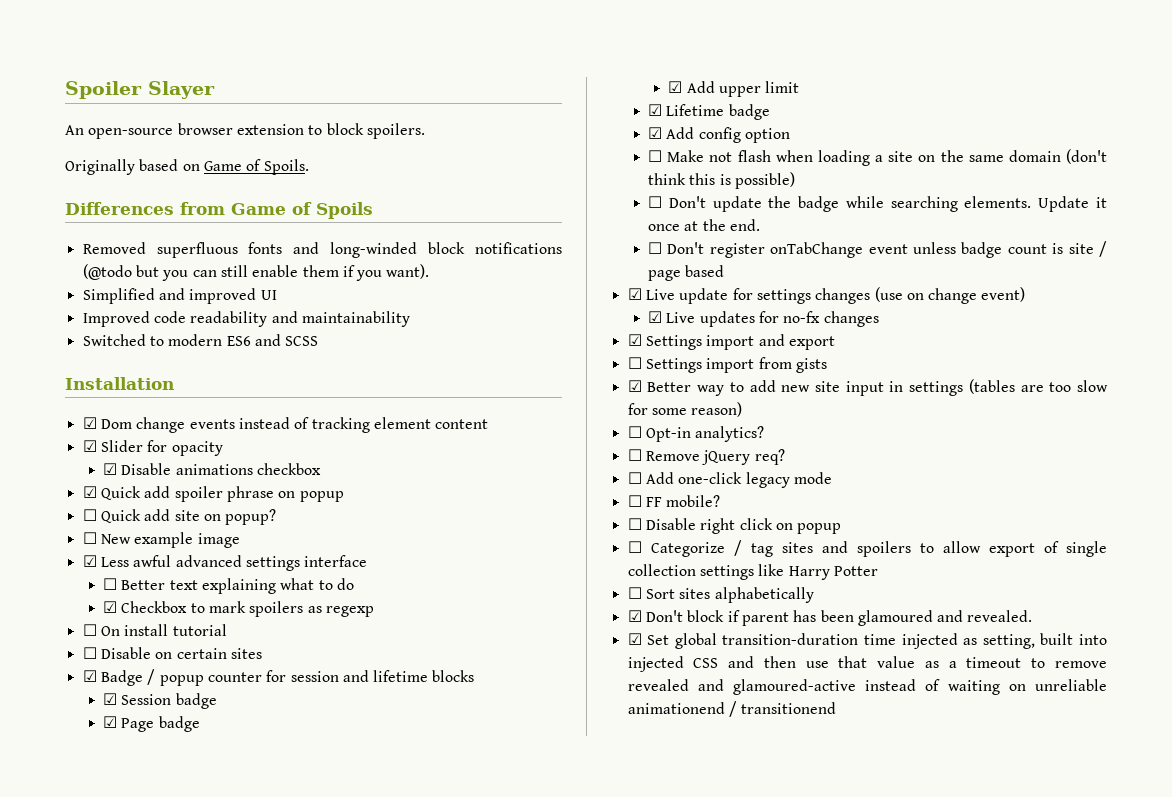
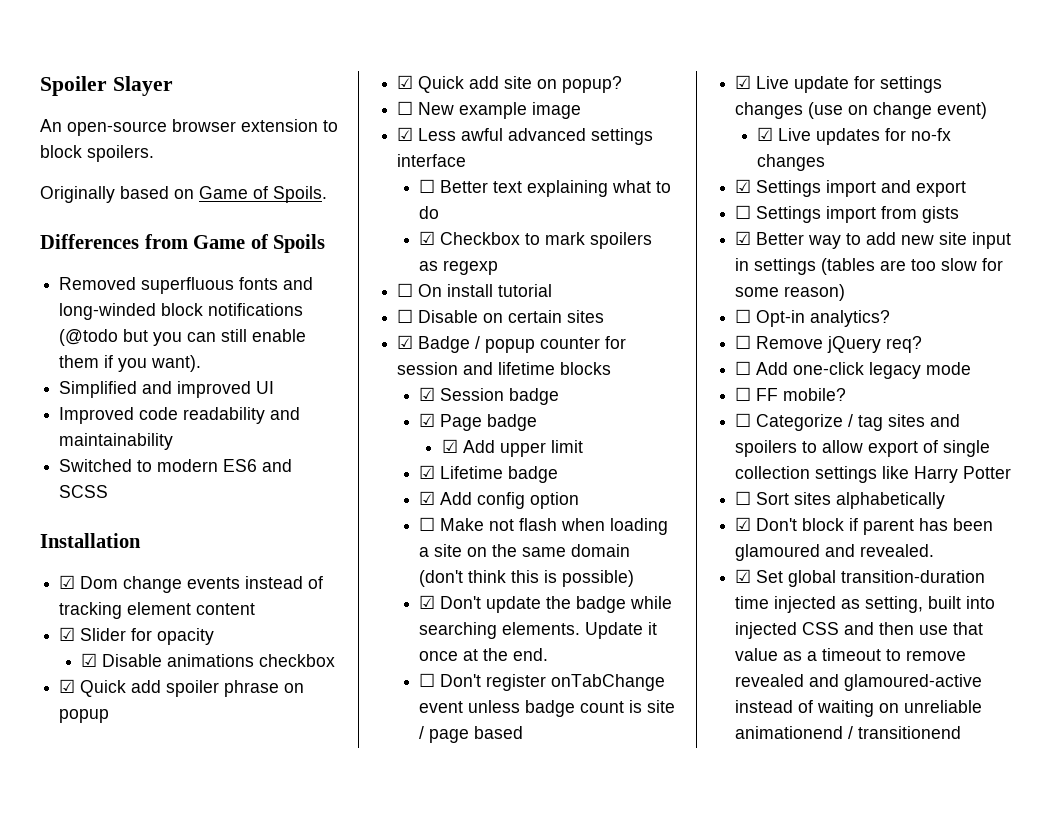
- ☐ Quick add site on popup?
+ ☑ Quick add site on popup?
- ☐ Don't update the badge while searching elements.
+ ☑ Don't update the badge while searching elements.
- ☐ Disable right click on popup

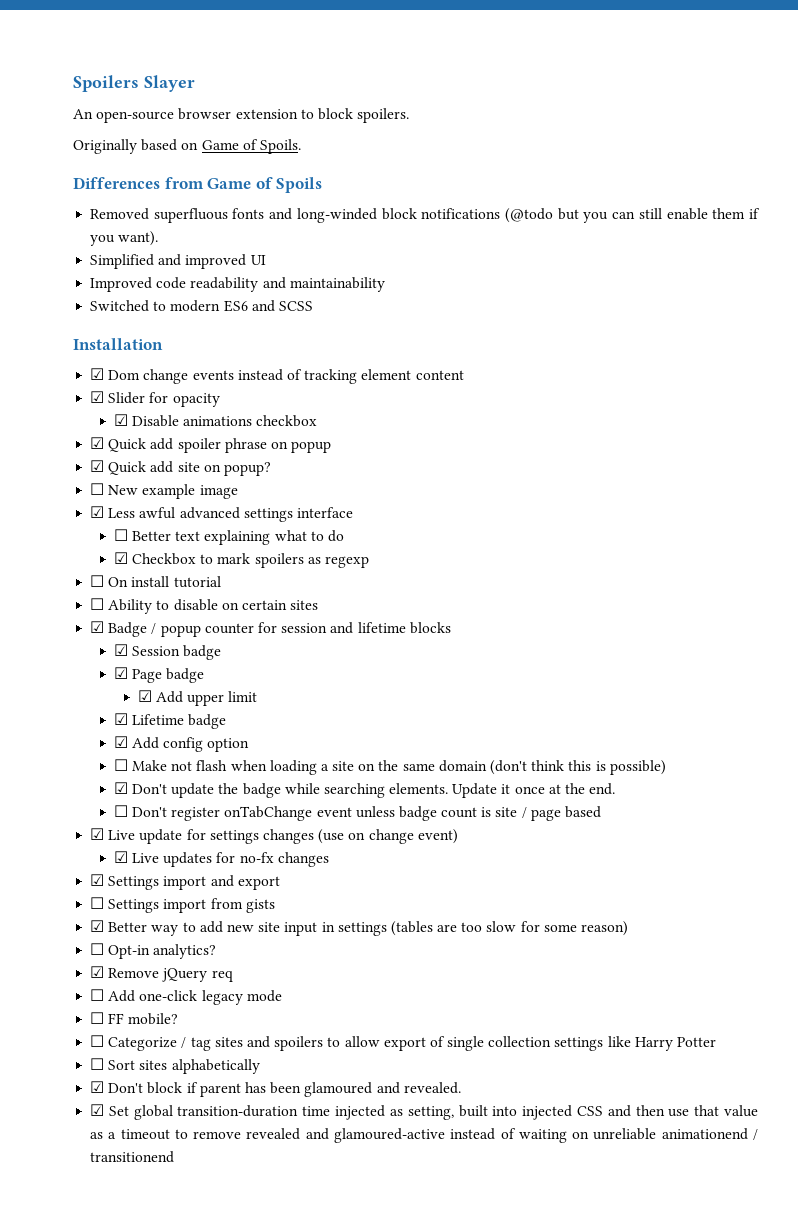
- Spoiler Slayer
+ Spoilers Slayer
- ☐ Disable on certain sites
+ ☐ Ability to disable on certain sites
- ☐ Remove jQuery req?
+ ☑ Remove jQuery req

